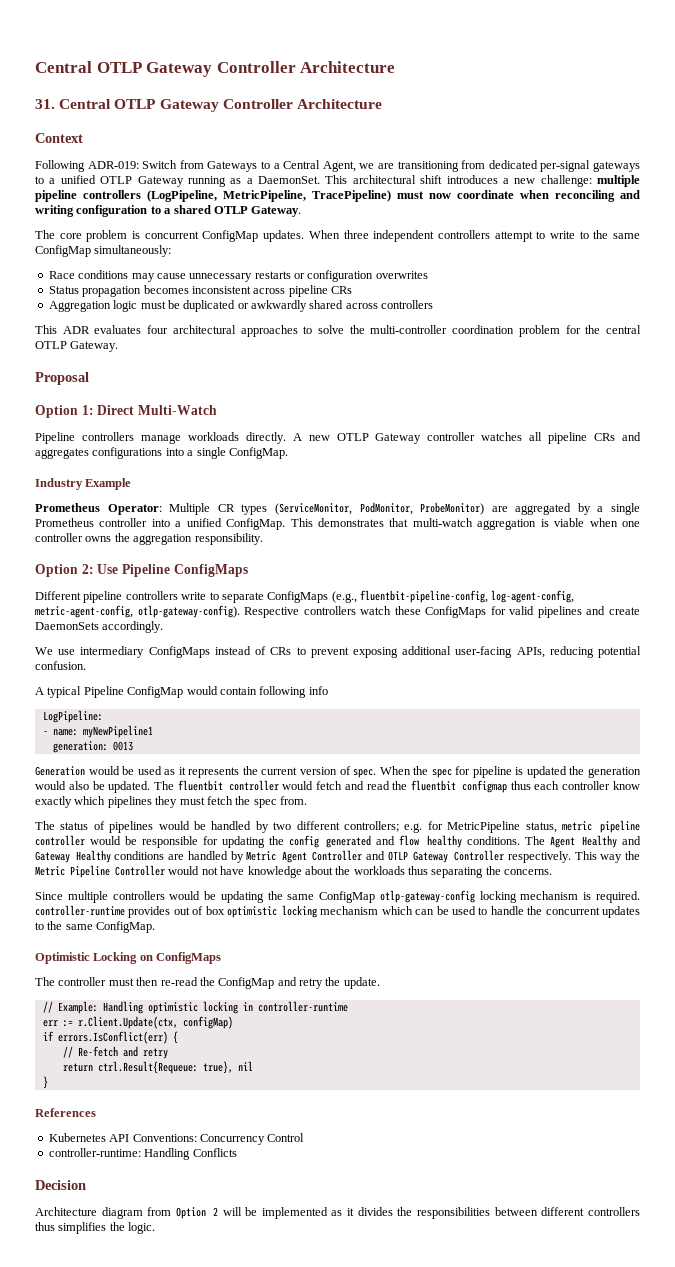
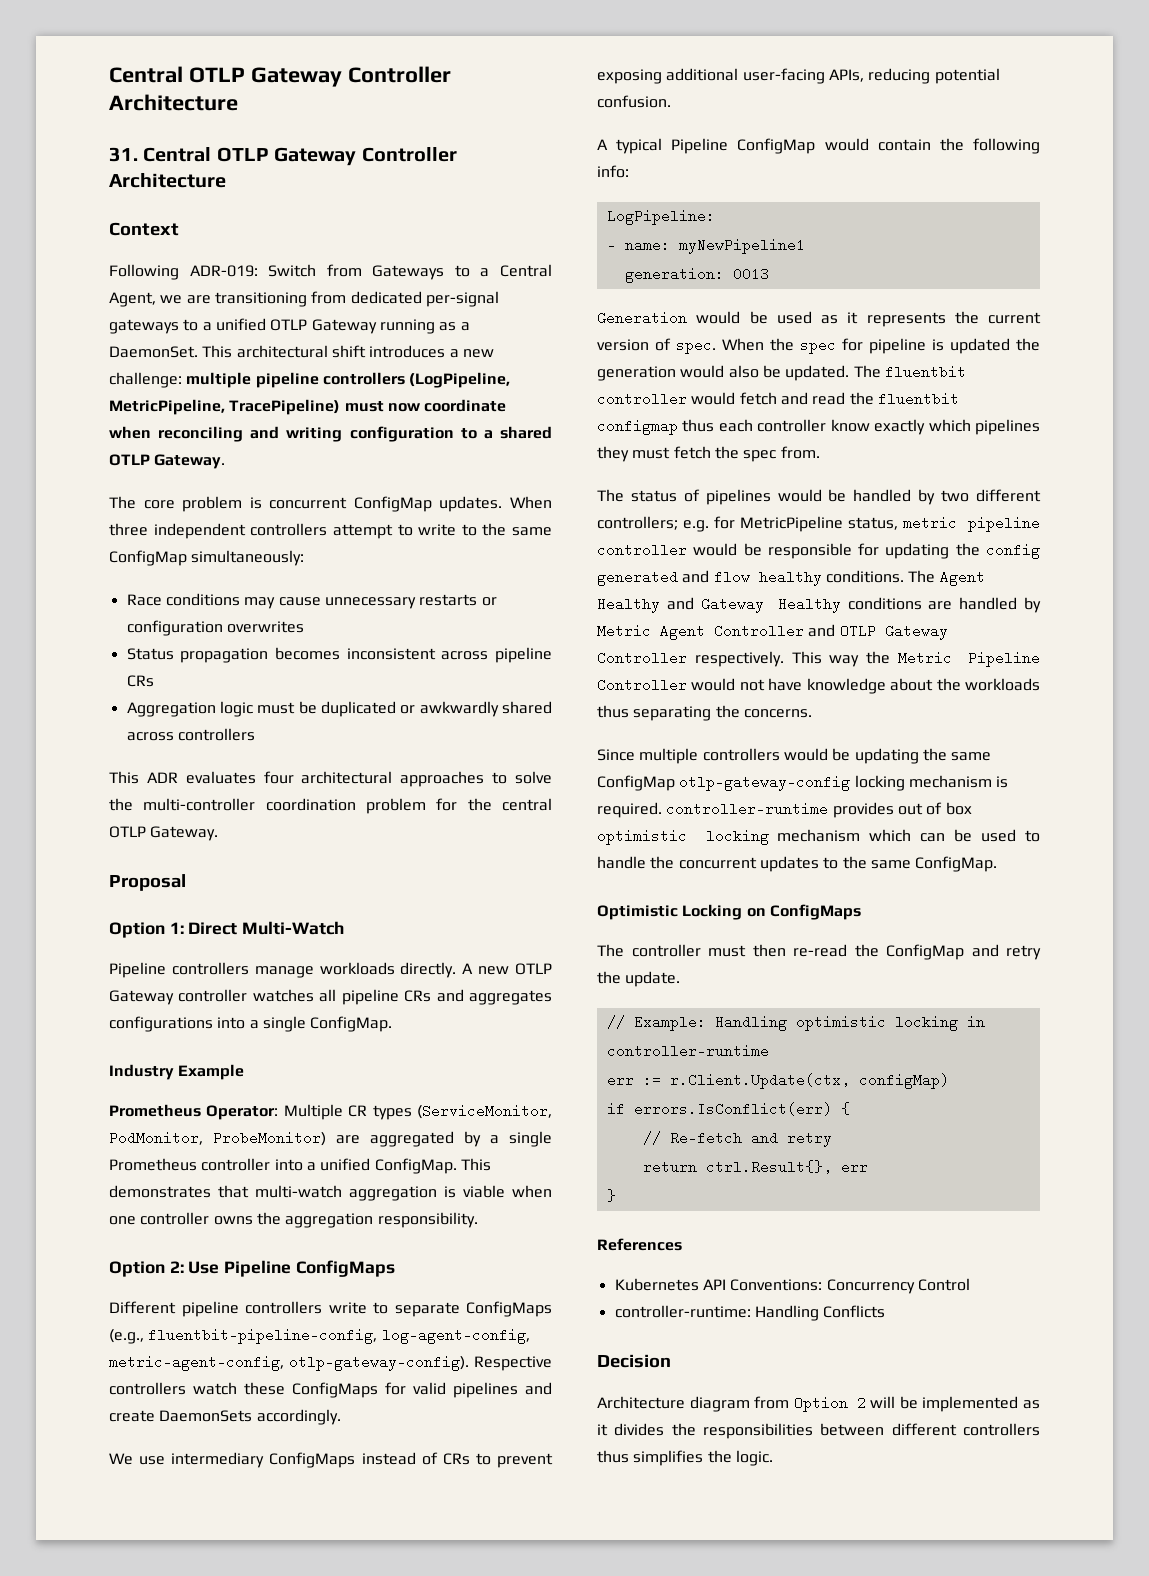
- A typical Pipeline ConfigMap would contain following info
+ A typical Pipeline ConfigMap would contain the following info:
- return ctrl.Result{Requeue: true}, nil
+ return ctrl.Result{}, err

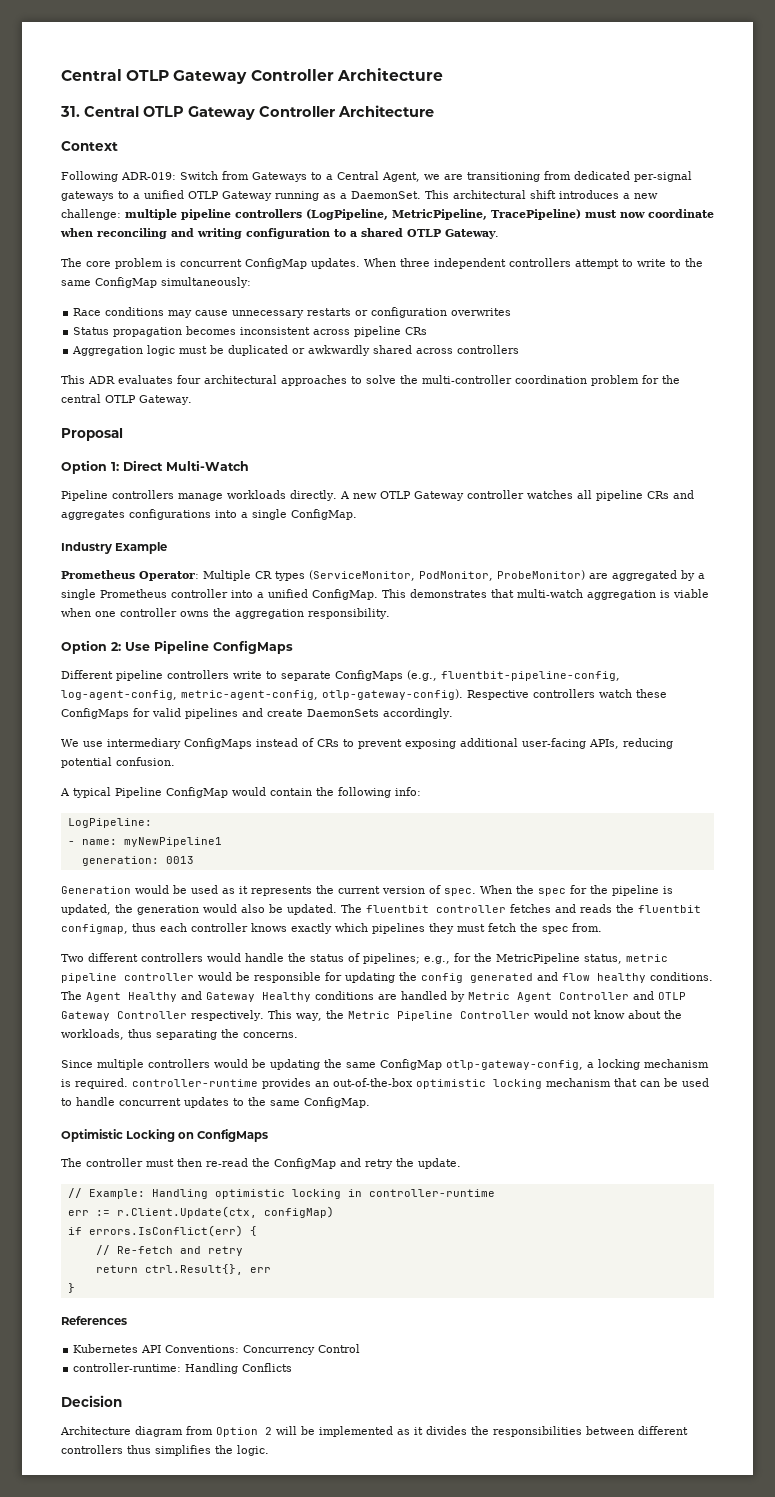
- When the spec for pipeline is updated the generation would also be updated.
+ When the spec for the pipeline is updated, the generation would also be updated.
- The fluentbit controller would fetch and read the fluentbit configmap thus each controller know exactly which pipelines they must fetch the spec from.
+ The fluentbit controller fetches and reads the fluentbit configmap, thus each controller knows exactly which pipelines they must fetch the spec from.
- The status of pipelines would be handled by two different controllers; e.g. for MetricPipeline status, metric pipeline controller would be responsible for updating the config generated and flow healthy conditions.
+ Two different controllers would handle the status of pipelines; e.g., for the MetricPipeline status, metric pipeline controller would be responsible for updating the config generated and flow healthy conditions.
- This way the Metric Pipeline Controller would not have knowledge about the workloads thus separating the concerns.
+ This way, the Metric Pipeline Controller would not know about the workloads, thus separating the concerns.
- Since multiple controllers would be updating the same ConfigMap otlp-gateway-config locking mechanism is required. controller-runtime provides out of box optimistic locking mechanism which can be used to handle the concurrent updates to the same ConfigMap.
+ Since multiple controllers would be updating the same ConfigMap otlp-gateway-config, a locking mechanism is required. controller-runtime provides an out-of-the-box optimistic locking mechanism that can be used to handle concurrent updates to the same ConfigMap.

